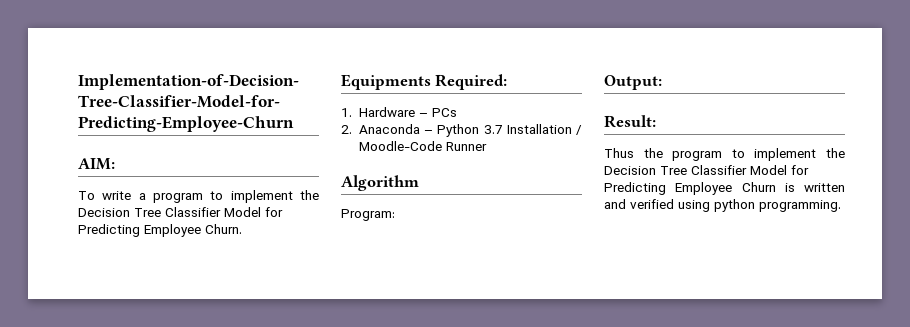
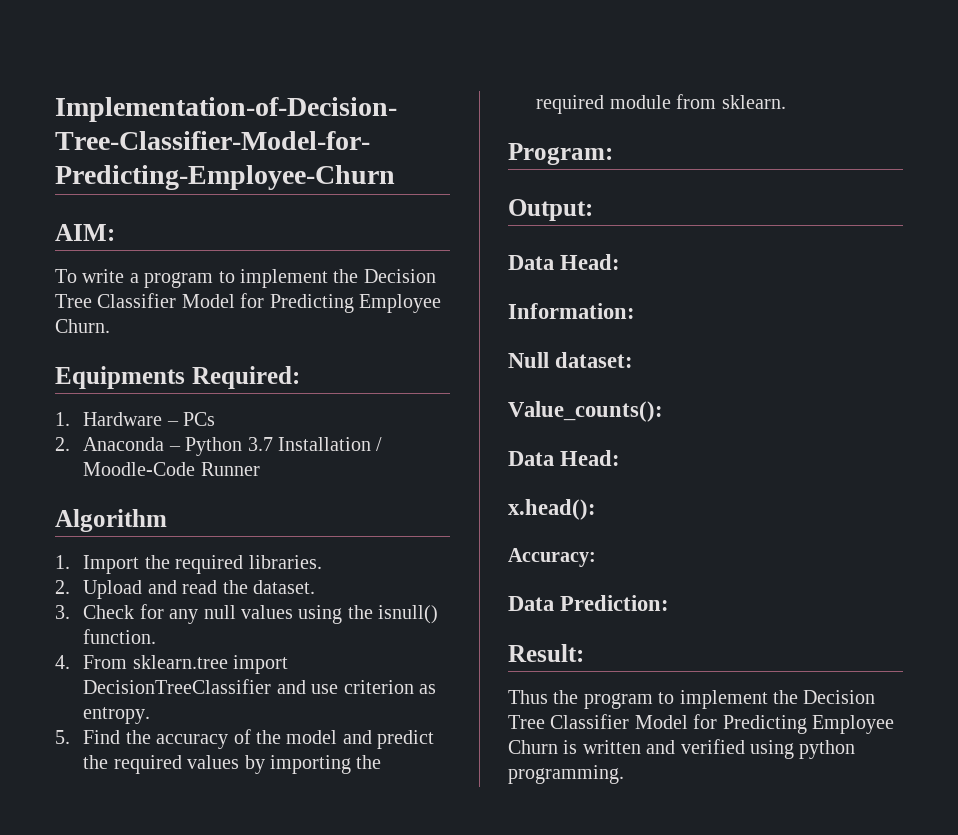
+ 1. Import the required libraries.
+ 2. Upload and read the dataset.
+ 3. Check for any null values using the isnull() function.
+ 4. From sklearn.tree import DecisionTreeClassifier and use criterion as entropy.
+ 5. Find the accuracy of the model and predict the required values by importing the required module from sklearn.
  Program:
  Output:
+ Data Head:
+ Information:
+ Null dataset:
+ Value_counts():
+ Data Head:
+ x.head():
+ Accuracy:
+ Data Prediction:

